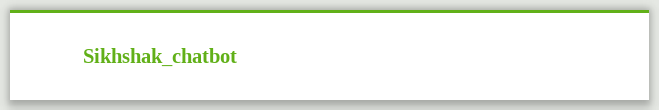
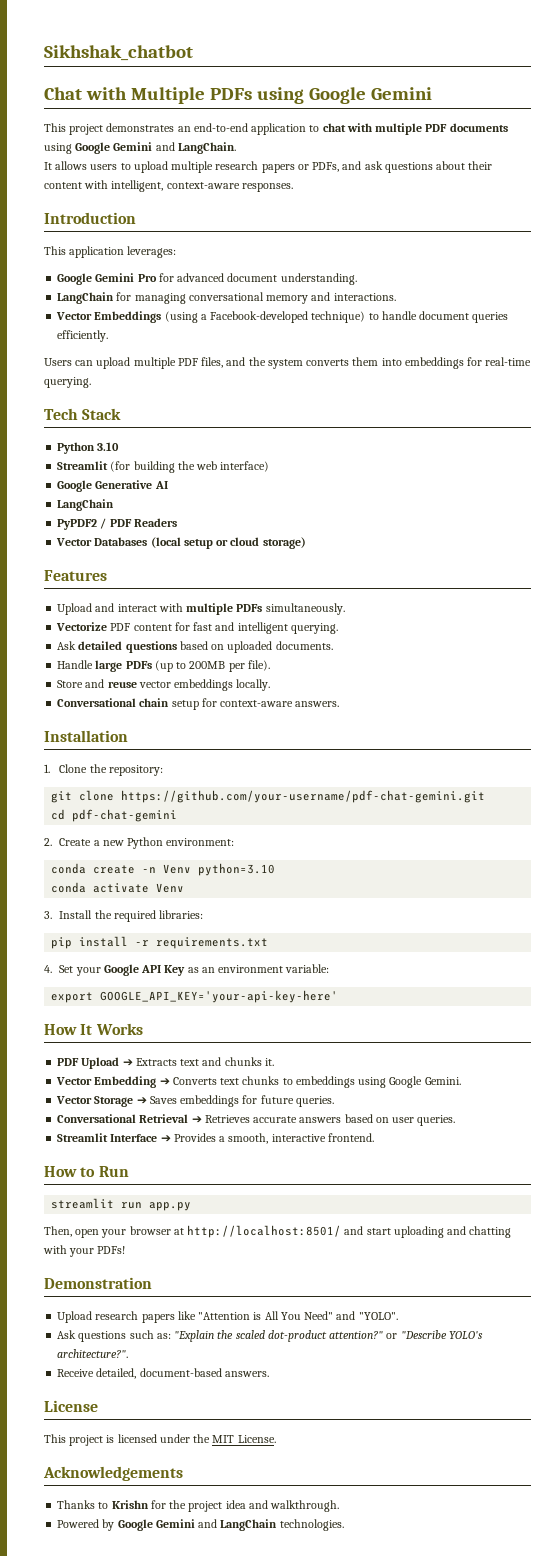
+ Chat with Multiple PDFs using Google Gemini
+ This project demonstrates an end-to-end application to chat with multiple PDF documents using Google Gemini and LangChain.
+ It allows users to upload multiple research papers or PDFs, and ask questions about their content with intelligent, context-aware responses.
+ Introduction
+ This application leverages:
+ Google Gemini Pro for advanced document understanding.
+ LangChain for managing conversational memory and interactions.
+ Vector Embeddings (using a Facebook-developed technique) to handle document queries efficiently.
+ Users can upload multiple PDF files, and the system converts them into embeddings for real-time querying.
+ Tech Stack
+ Python 3.10
+ Streamlit (for building the web interface)
+ Google Generative AI
+ LangChain
+ PyPDF2 / PDF Readers
+ Vector Databases (local setup or cloud storage)
+ Features
+ Upload and interact with multiple PDFs simultaneously.
+ Vectorize PDF content for fast and intelligent querying.
+ Ask detailed questions based on uploaded documents.
+ Handle large PDFs (up to 200MB per file).
+ Store and reuse vector embeddings locally.
+ Conversational chain setup for context-aware answers.
+ Installation
+ 1. Clone the repository:
+ git clone https://github.com/your-username/pdf-chat-gemini.git
+ cd pdf-chat-gemini
+ 2. Create a new Python environment:
+ conda create -n Venv python=3.10
+ conda activate Venv
+ 3. Install the required libraries:
+ pip install -r requirements.txt
+ 4. Set your Google API Key as an environment variable:
+ export GOOGLE_API_KEY='your-api-key-here'
+ How It Works
+ PDF Upload ➔ Extracts text and chunks it.
+ Vector Embedding ➔ Converts text chunks to embeddings using Google Gemini.
+ Vector Storage ➔ Saves embeddings for future queries.
+ Conversational Retrieval ➔ Retrieves accurate answers based on user queries.
+ Streamlit Interface ➔ Provides a smooth, interactive frontend.
+ How to Run
+ streamlit run app.py
+ Then, open your browser at http://localhost:8501/ and start uploading and chatting with your PDFs!
+ Demonstration
+ Upload research papers like "Attention is All You Need" and "YOLO".
+ Ask questions such as: "Explain the scaled dot-product attention?" or "Describe YOLO's architecture?".
+ Receive detailed, document-based answers.
+ License
+ This project is licensed under the MIT License.
+ Acknowledgements
+ Thanks to Krishn for the project idea and walkthrough.
+ Powered by Google Gemini and LangChain technologies.

